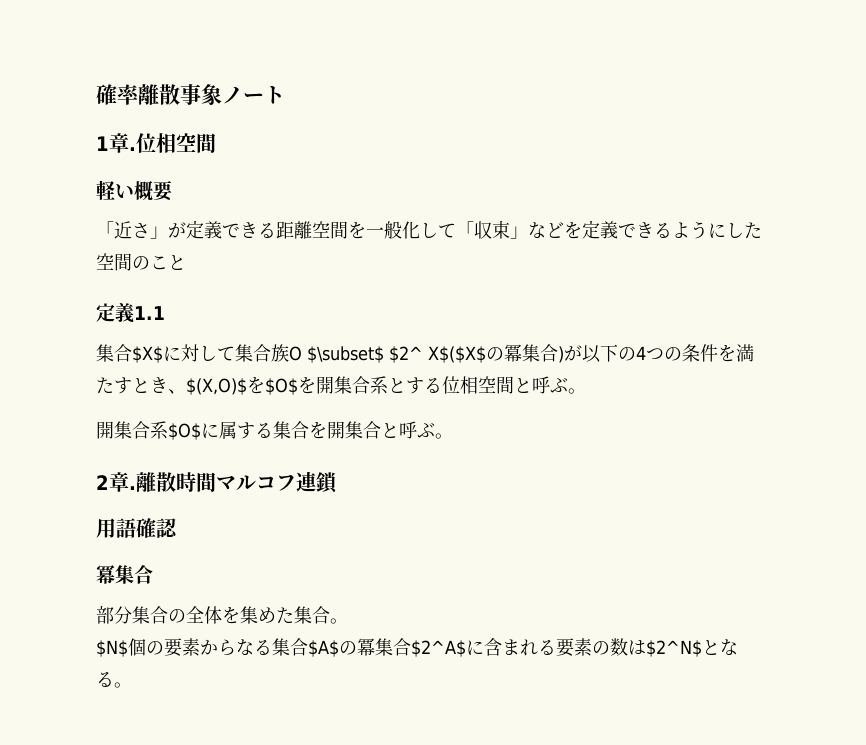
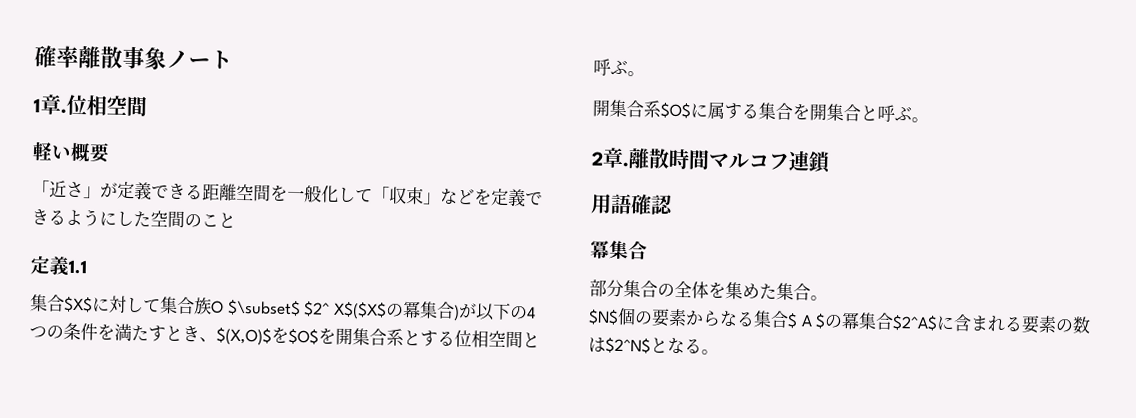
- $N$個の要素からなる集合$A$の冪集合$2^A$に含まれる要素の数は$2^N$となる。
+ $N$個の要素からなる集合$ A $の冪集合$2^A$に含まれる要素の数は$2^N$となる。

